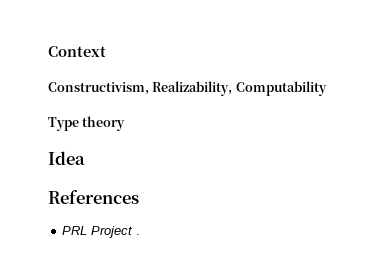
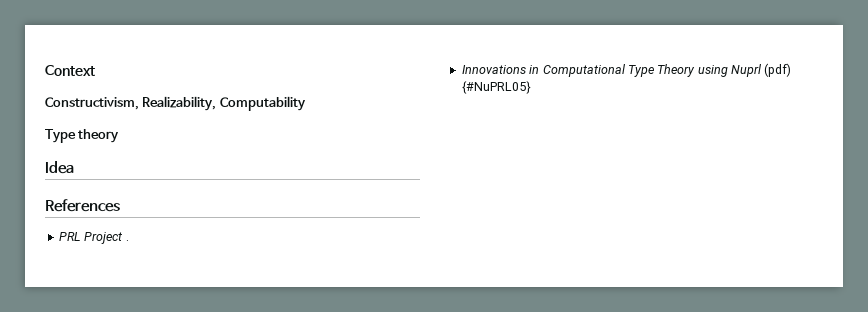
+ Innovations in Computational Type Theory using Nuprl (pdf) {#NuPRL05}

